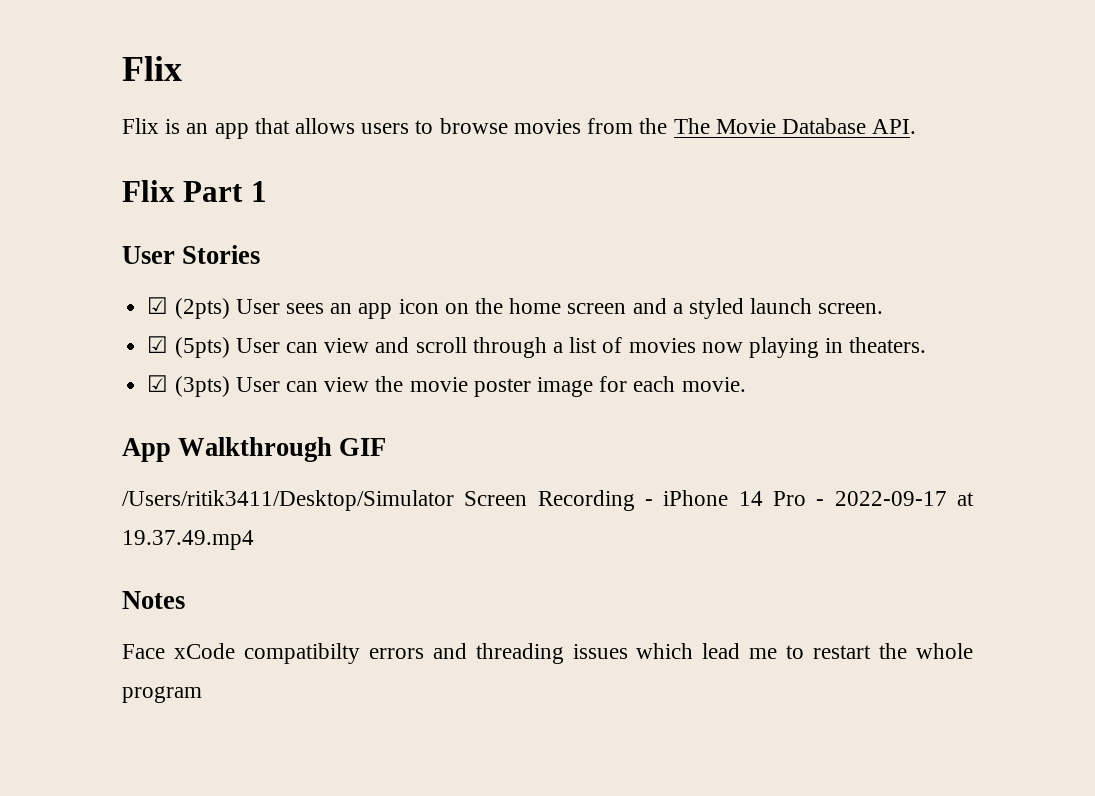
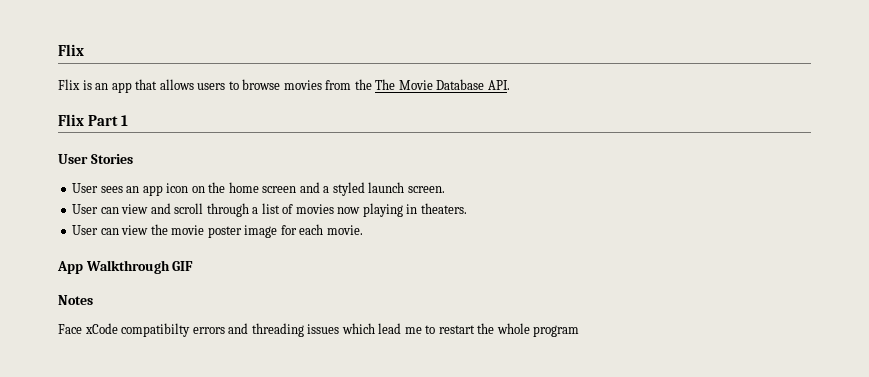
- ☑ (2pts) User sees an app icon on the home screen and a styled launch screen.
+ User sees an app icon on the home screen and a styled launch screen.
- ☑ (5pts) User can view and scroll through a list of movies now playing in theaters.
+ User can view and scroll through a list of movies now playing in theaters.
- ☑ (3pts) User can view the movie poster image for each movie.
+ User can view the movie poster image for each movie.
- /Users/ritik3411/Desktop/Simulator Screen Recording - iPhone 14 Pro - 2022-09-17 at 19.37.49.mp4

